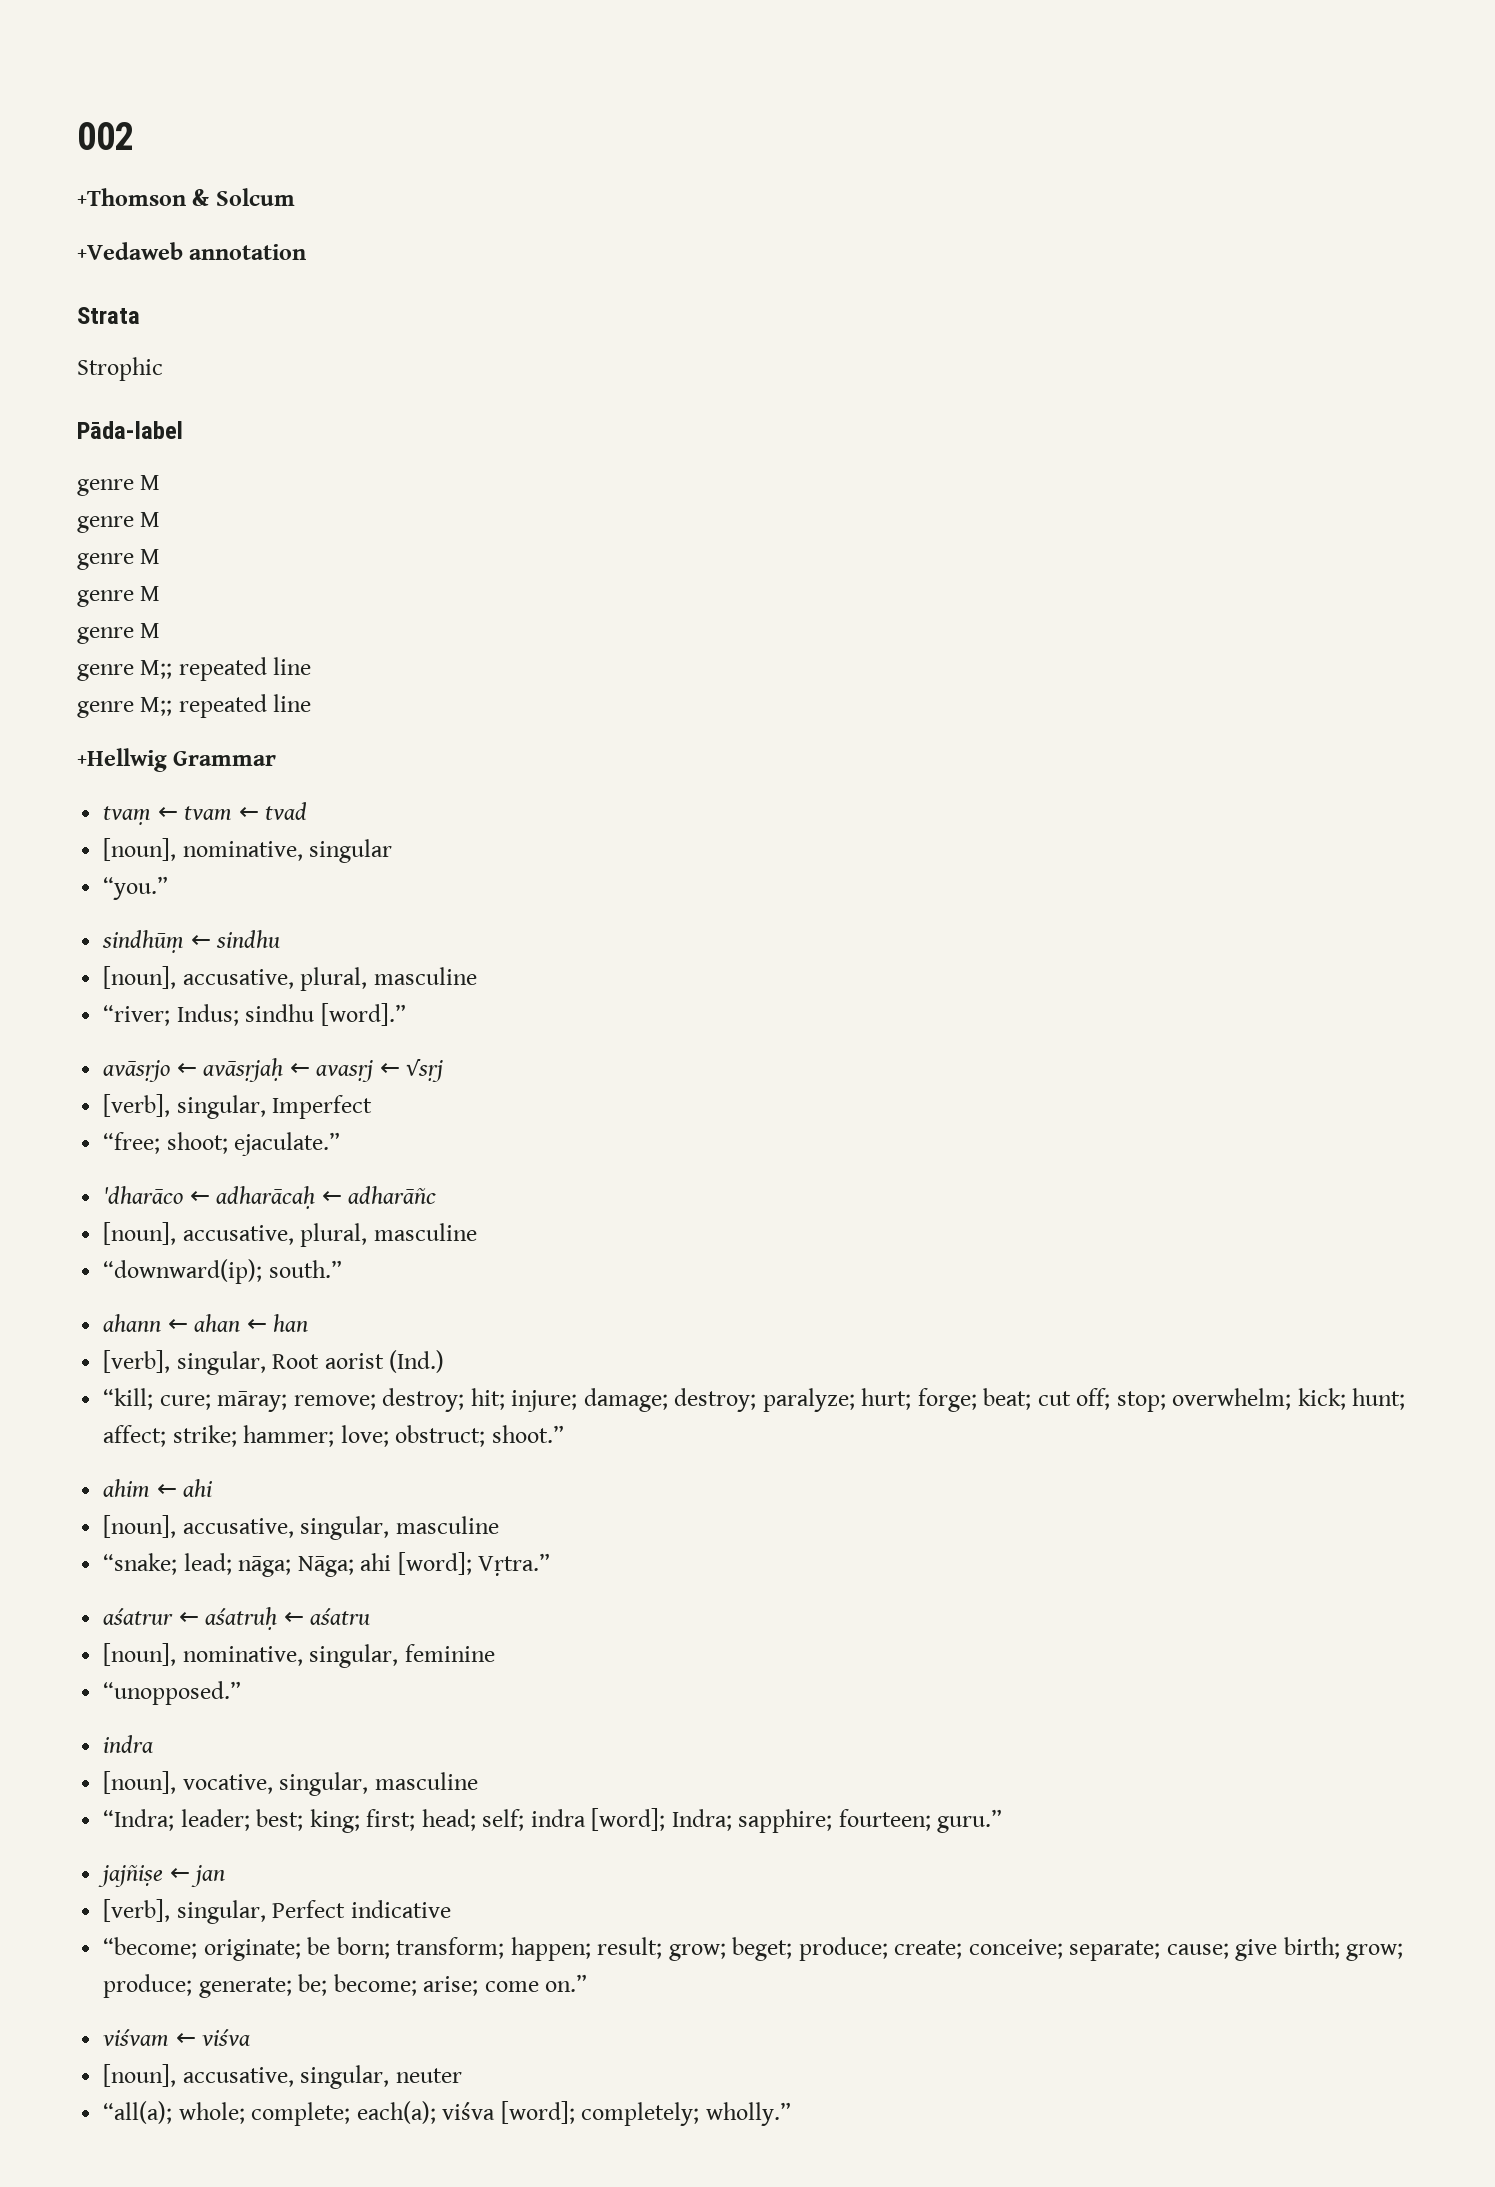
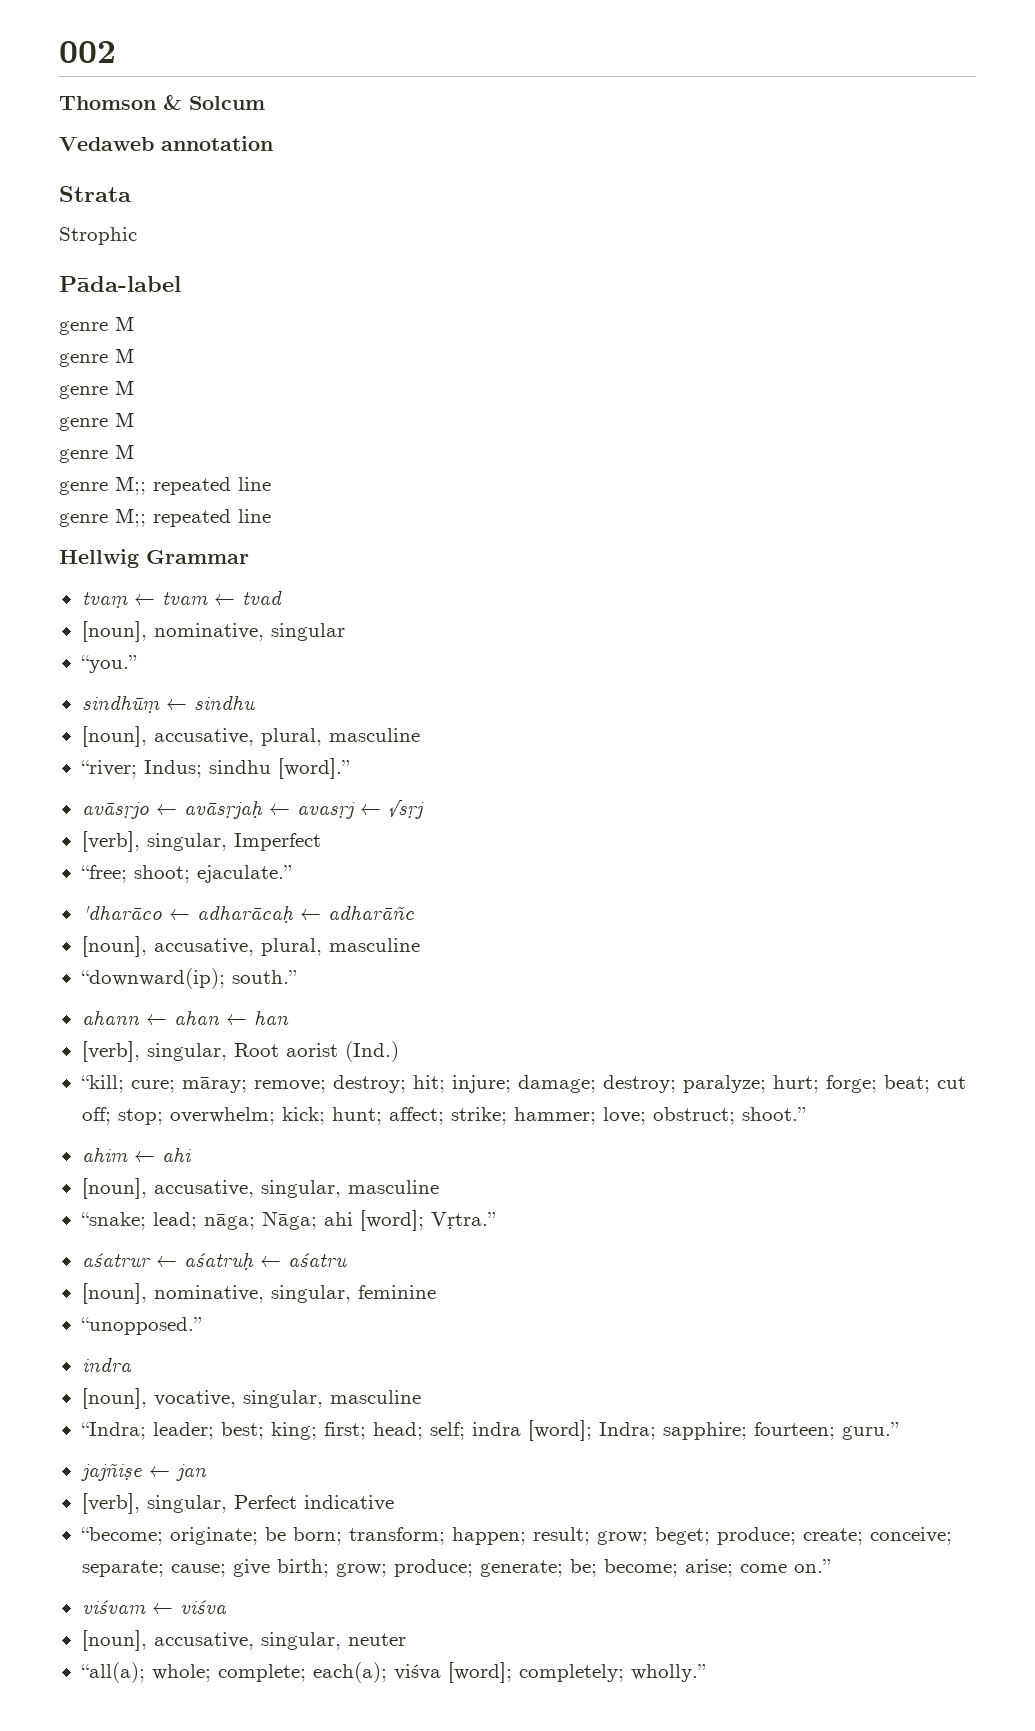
- +Thomson & Solcum
+ Thomson & Solcum
- +Vedaweb annotation
+ Vedaweb annotation
- +Hellwig Grammar
+ Hellwig Grammar

